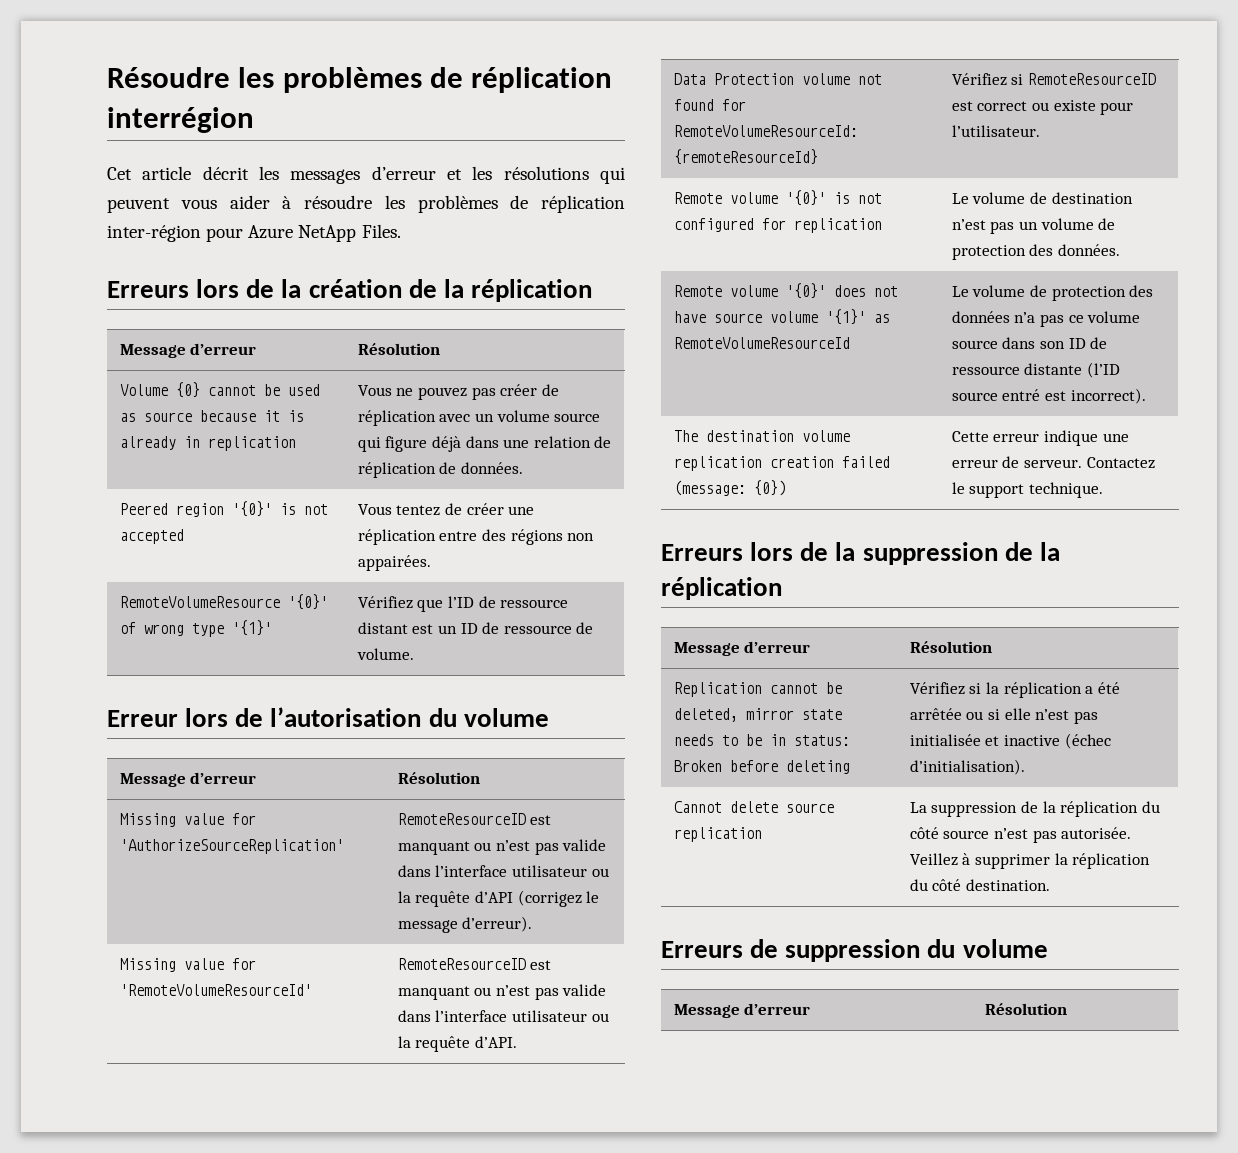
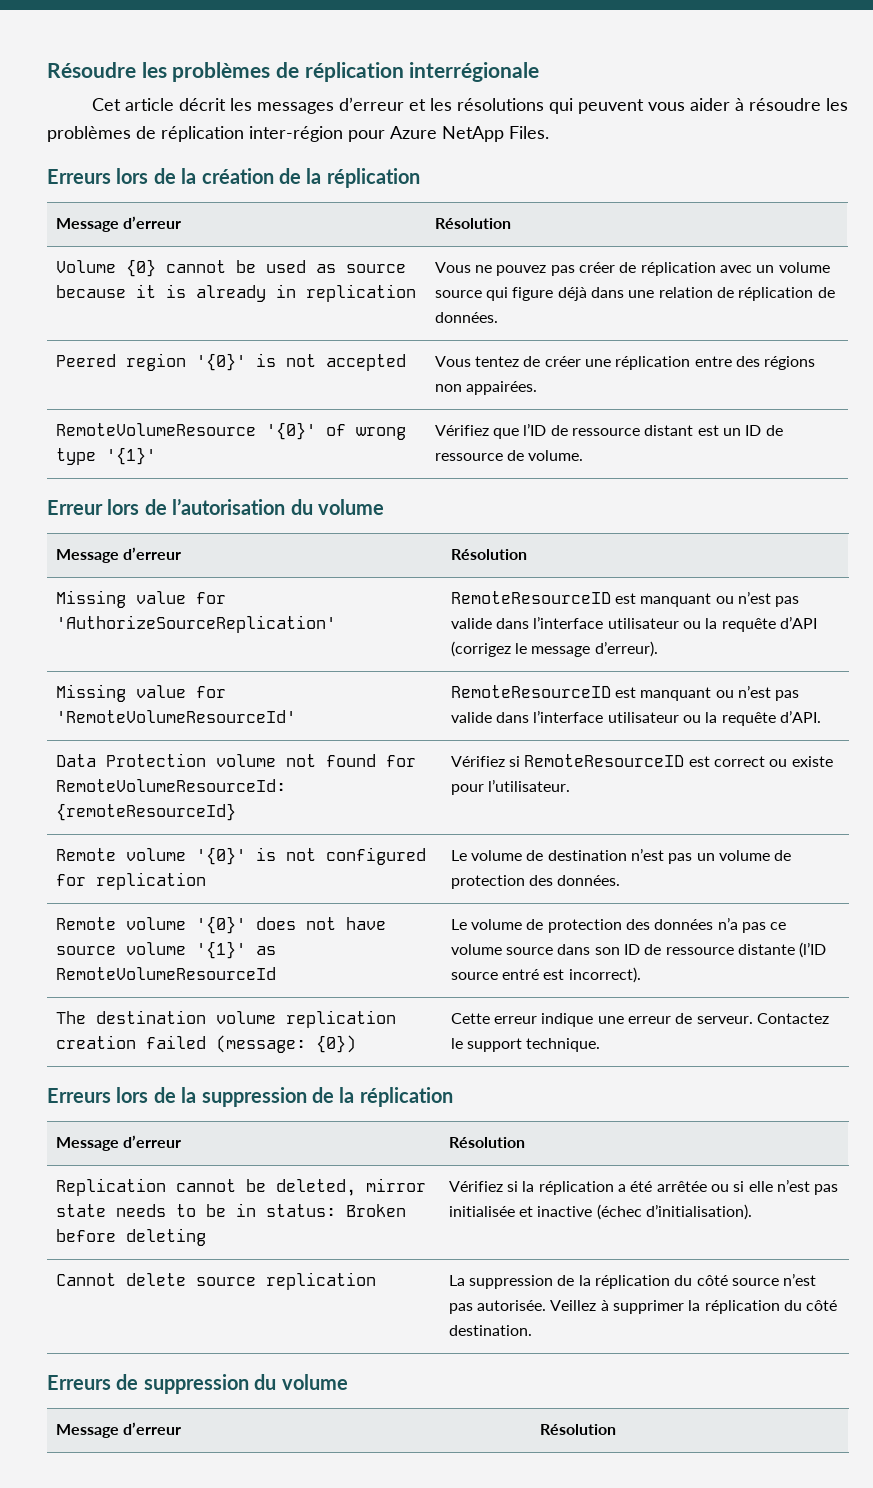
- Résoudre les problèmes de réplication interrégion
+ Résoudre les problèmes de réplication interrégionale

